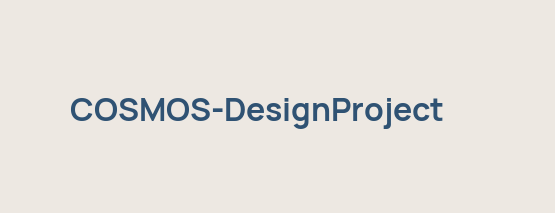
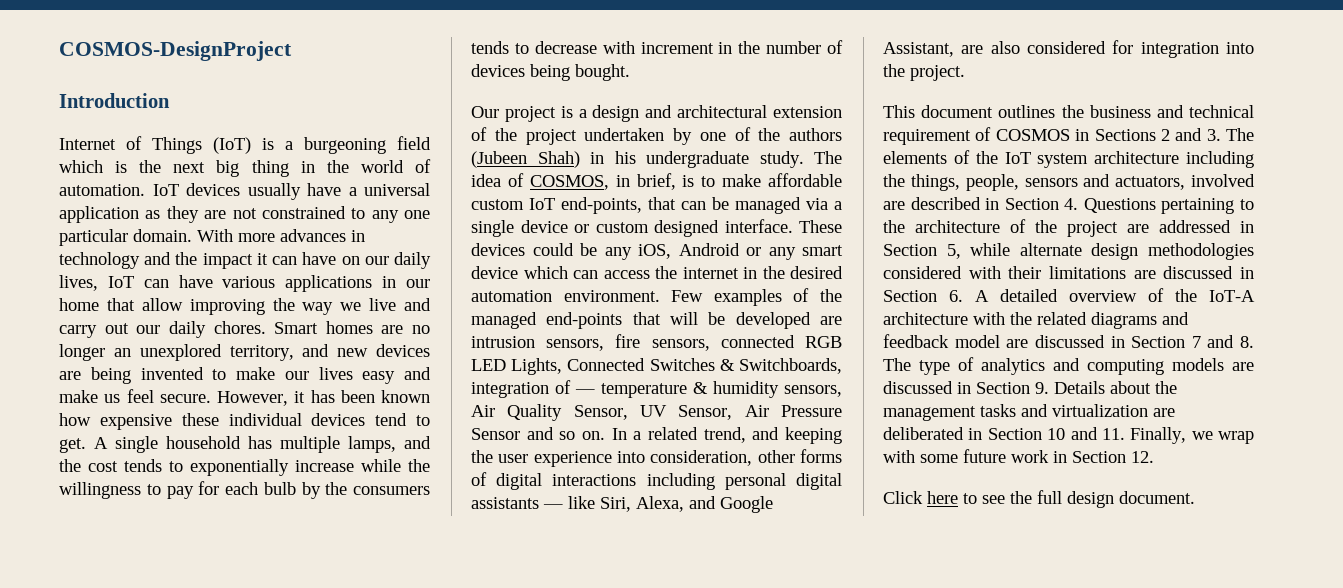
+ Introduction
+ Internet of Things (IoT) is a burgeoning field which is the next big thing in the world of automation. IoT devices usually have a universal application as they are not constrained to any one particular domain. With more advances in technology and the impact it can have on our daily lives, IoT can have various applications in our home that allow improving the way we live and carry out our daily chores. Smart homes are no longer an unexplored territory, and new devices are being invented to make our lives easy and make us feel secure. However, it has been known how expensive these individual devices tend to get. A single household has multiple lamps, and the cost tends to exponentially increase while the willingness to pay for each bulb by the consumers tends to decrease with increment in the number of devices being bought.
+ Our project is a design and architectural extension of the project undertaken by one of the authors (Jubeen Shah) in his undergraduate study. The idea of COSMOS, in brief, is to make affordable custom IoT end-points, that can be managed via a single device or custom designed interface. These devices could be any iOS, Android or any smart device which can access the internet in the desired automation environment. Few examples of the managed end-points that will be developed are intrusion sensors, fire sensors, connected RGB LED Lights, Connected Switches & Switchboards, integration of — temperature & humidity sensors, Air Quality Sensor, UV Sensor, Air Pressure Sensor and so on. In a related trend, and keeping the user experience into consideration, other forms of digital interactions including personal digital assistants — like Siri, Alexa, and Google Assistant, are also considered for integration into the project.
+ This document outlines the business and technical requirement of COSMOS in Sections 2 and 3. The elements of the IoT system architecture including the things, people, sensors and actuators, involved are described in Section 4. Questions pertaining to the architecture of the project are addressed in Section 5, while alternate design methodologies considered with their limitations are discussed in Section 6. A detailed overview of the IoT-A architecture with the related diagrams and feedback model are discussed in Section 7 and 8. The type of analytics and computing models are discussed in Section 9. Details about the management tasks and virtualization are deliberated in Section 10 and 11. Finally, we wrap with some future work in Section 12.
+ Click here to see the full design document.

